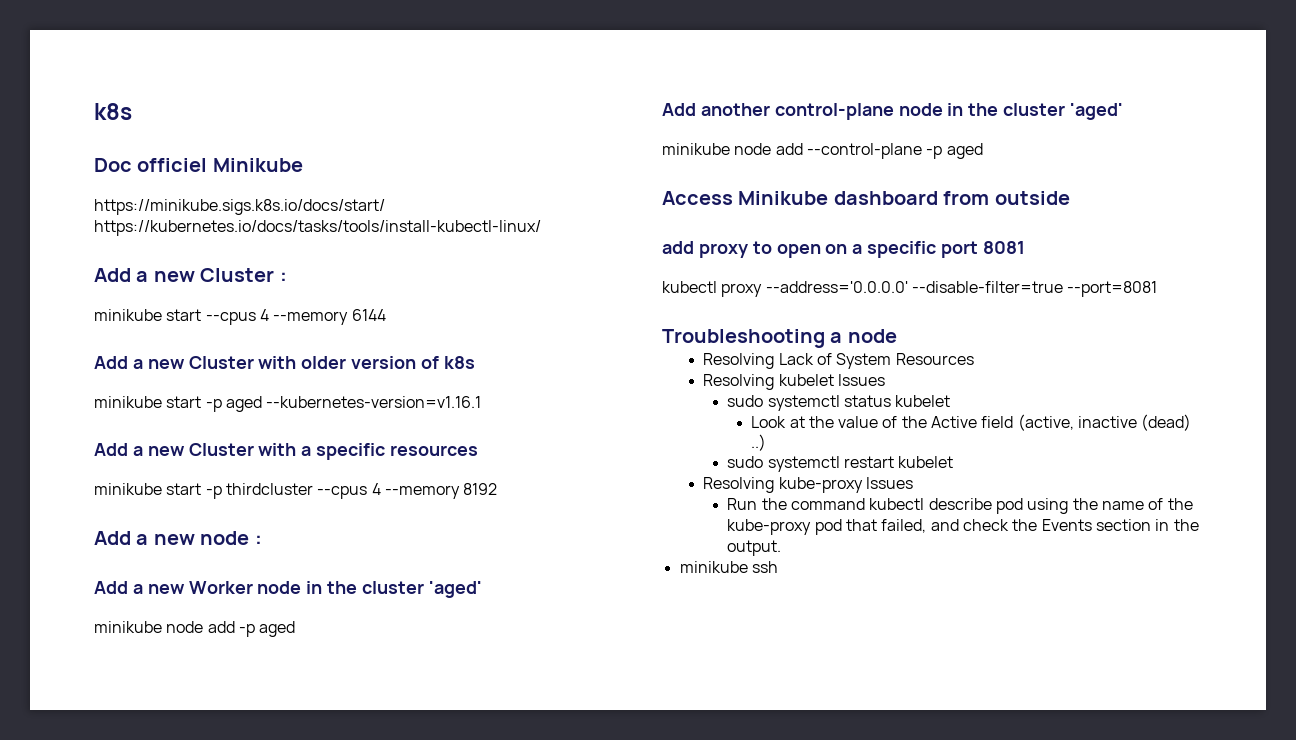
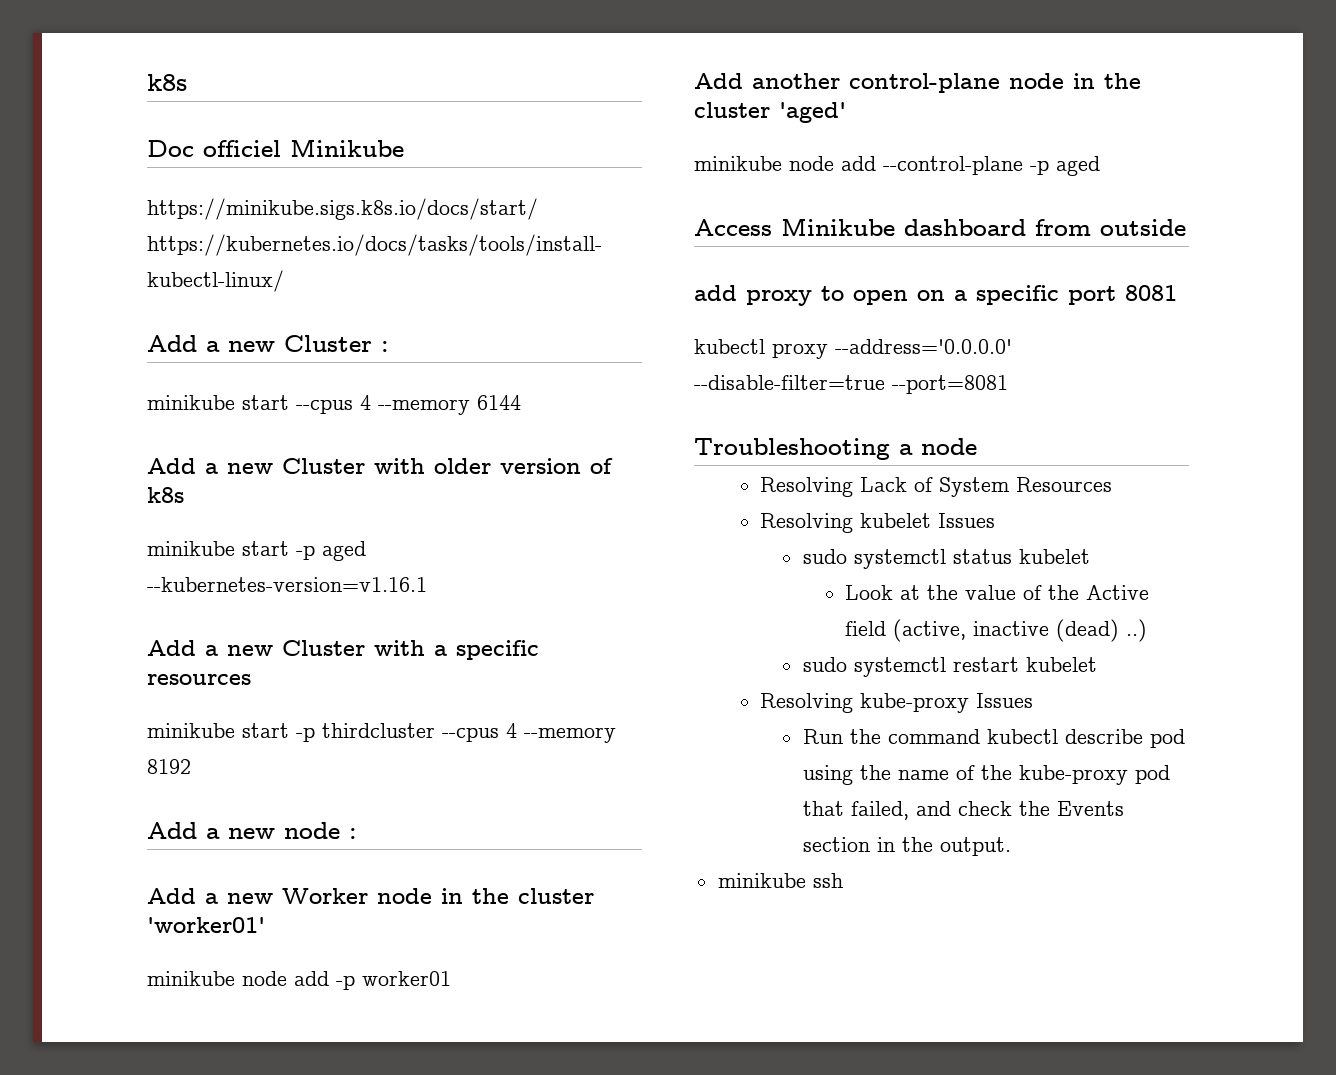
- Add a new Worker node in the cluster 'aged'
+ Add a new Worker node in the cluster 'worker01'
- minikube node add -p aged
+ minikube node add -p worker01

